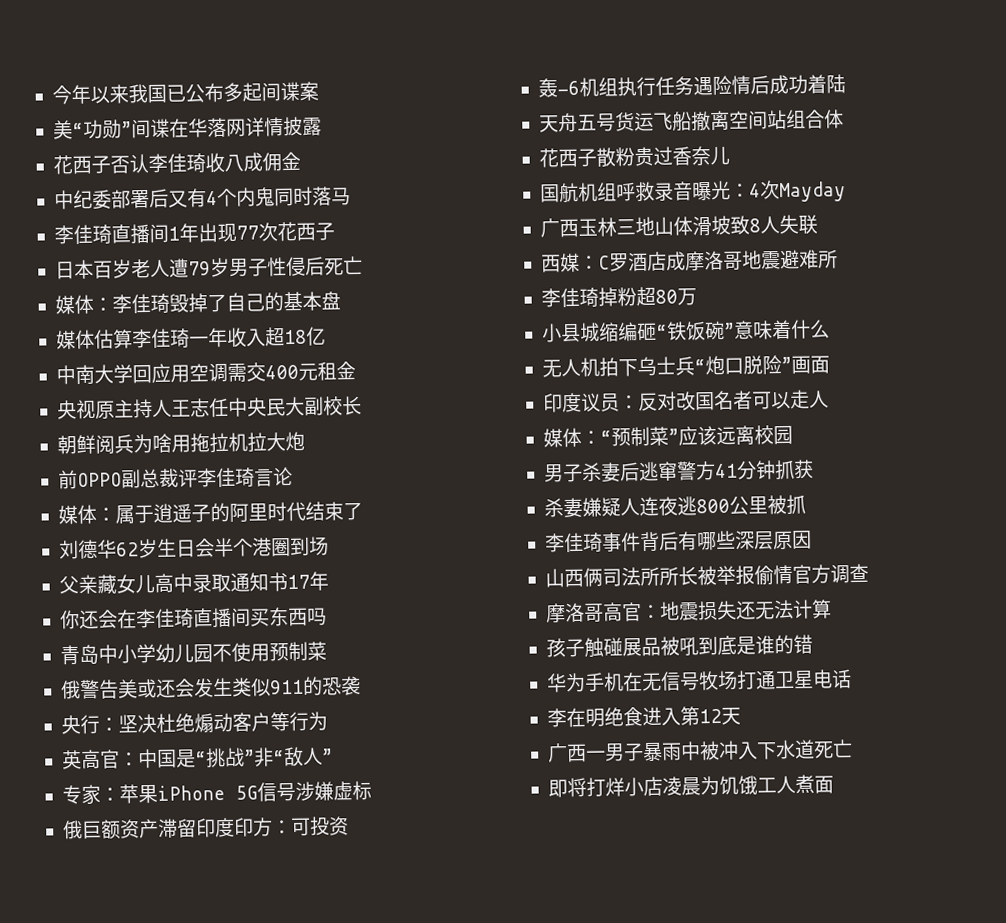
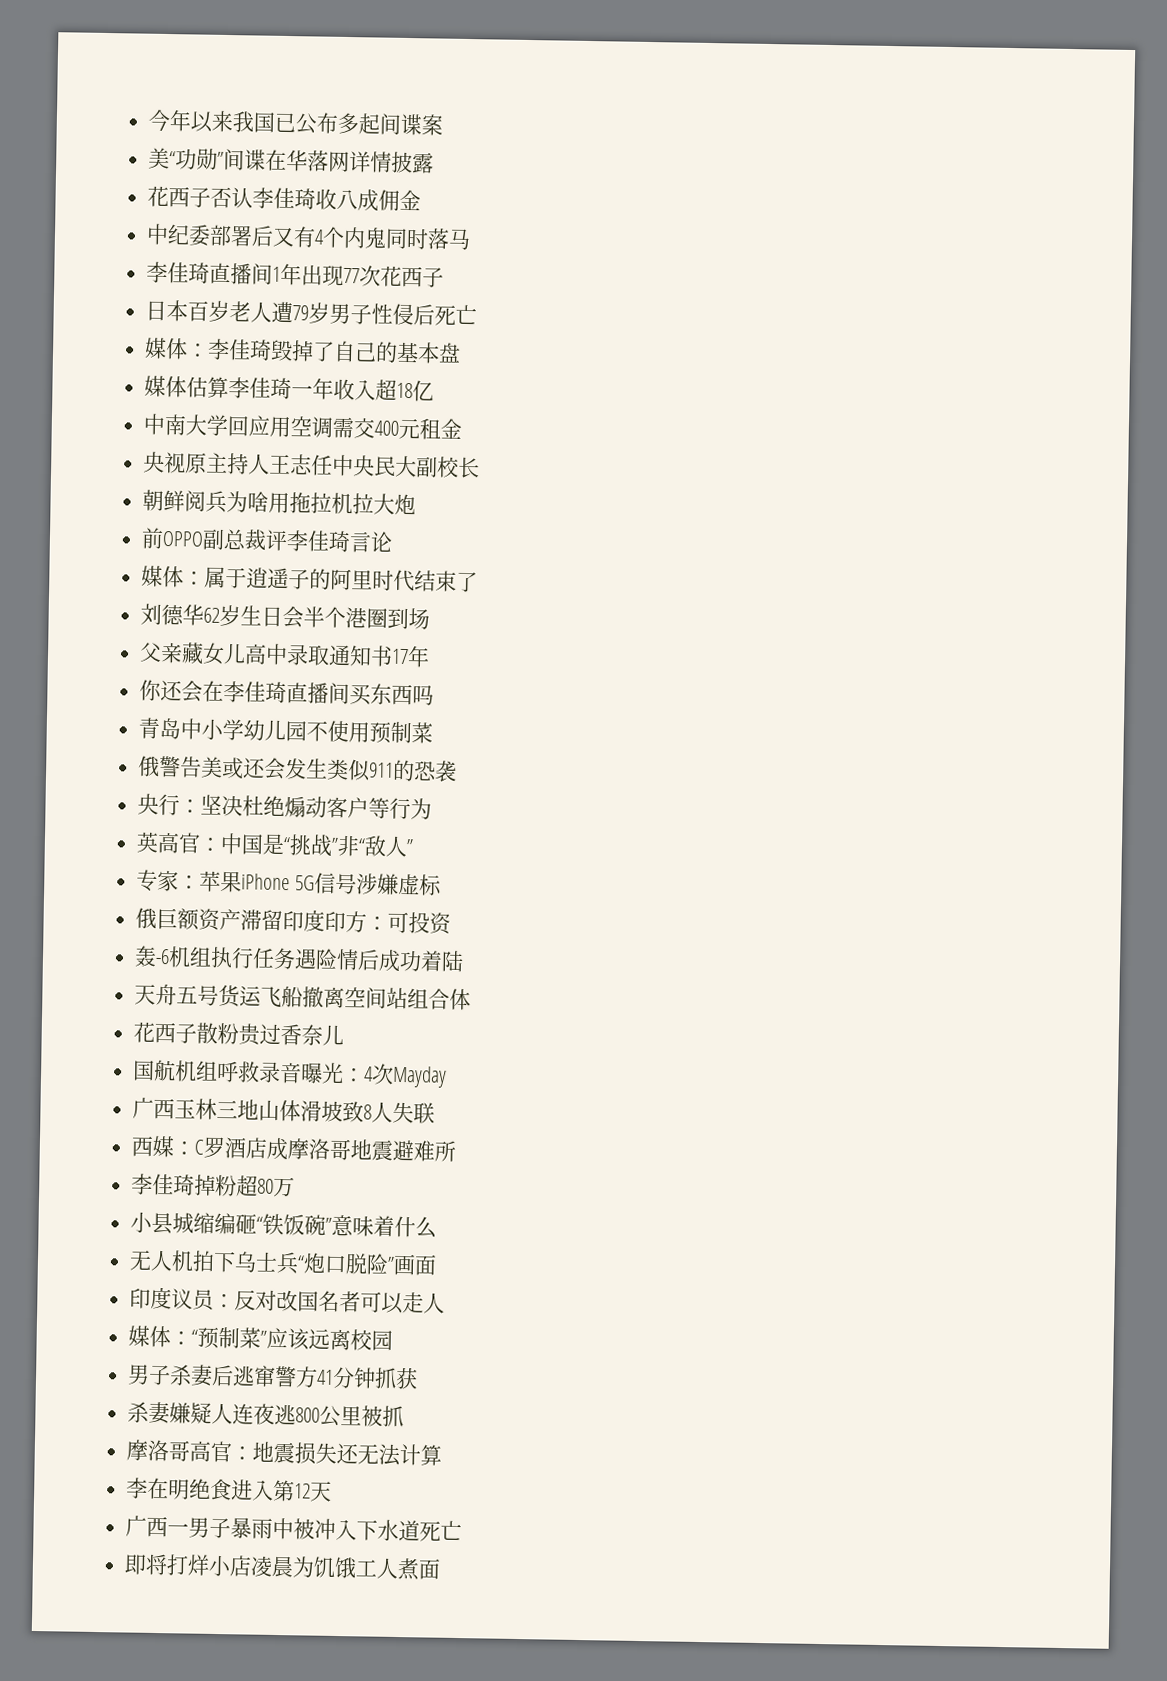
- 李佳琦事件背后有哪些深层原因
- 山西俩司法所所长被举报偷情官方调查
- 孩子触碰展品被吼到底是谁的错
- 华为手机在无信号牧场打通卫星电话

